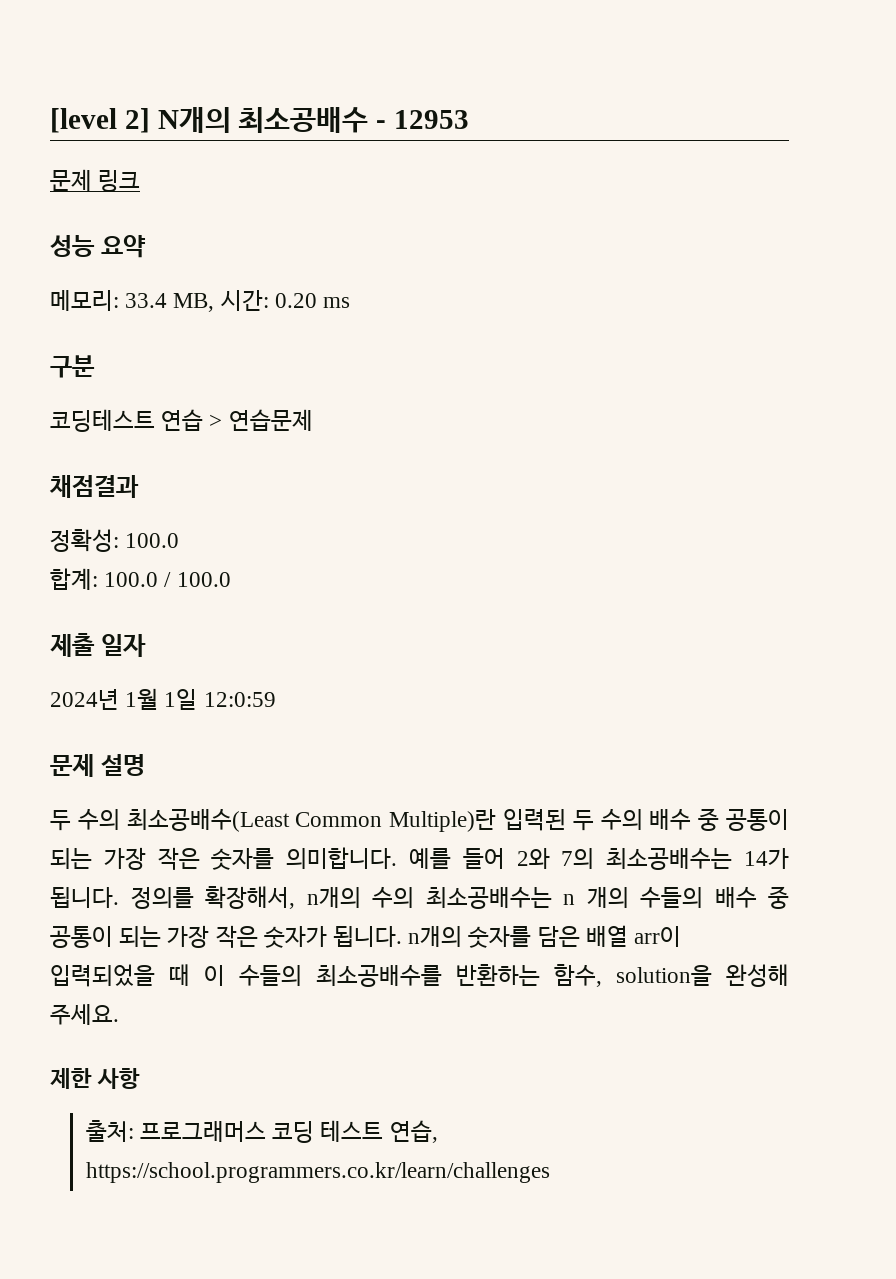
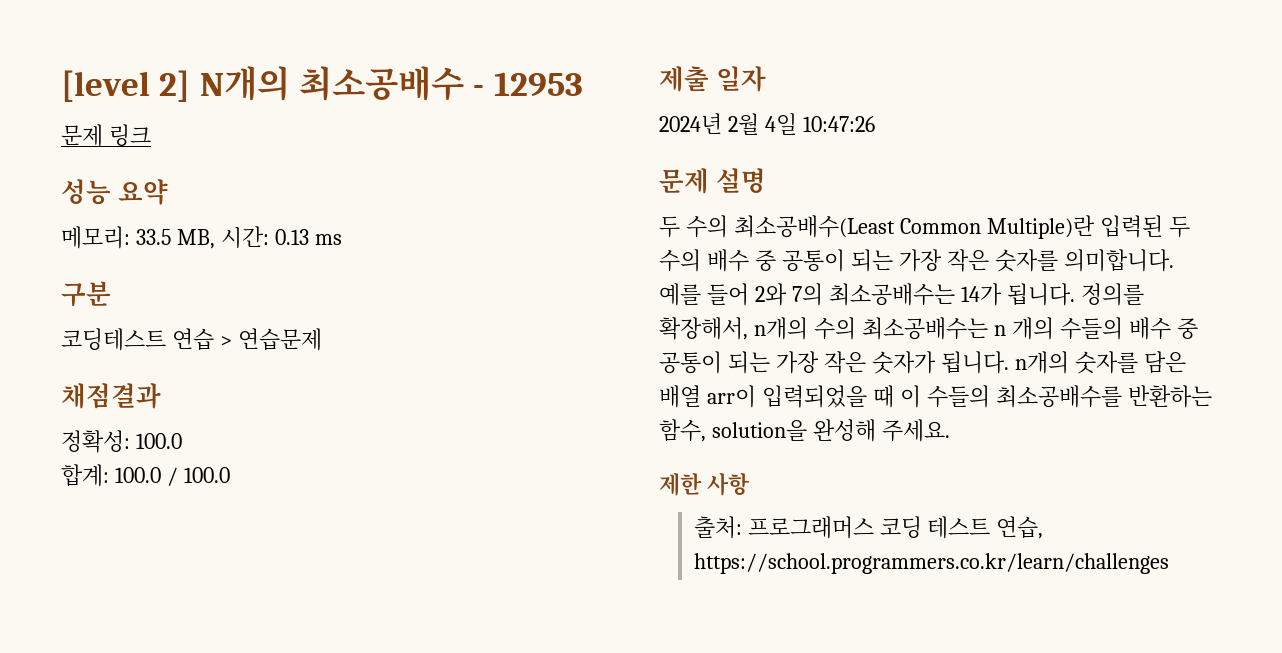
- 메모리: 33.4 MB, 시간: 0.20 ms
+ 메모리: 33.5 MB, 시간: 0.13 ms
- 2024년 1월 1일 12:0:59
+ 2024년 2월 4일 10:47:26

